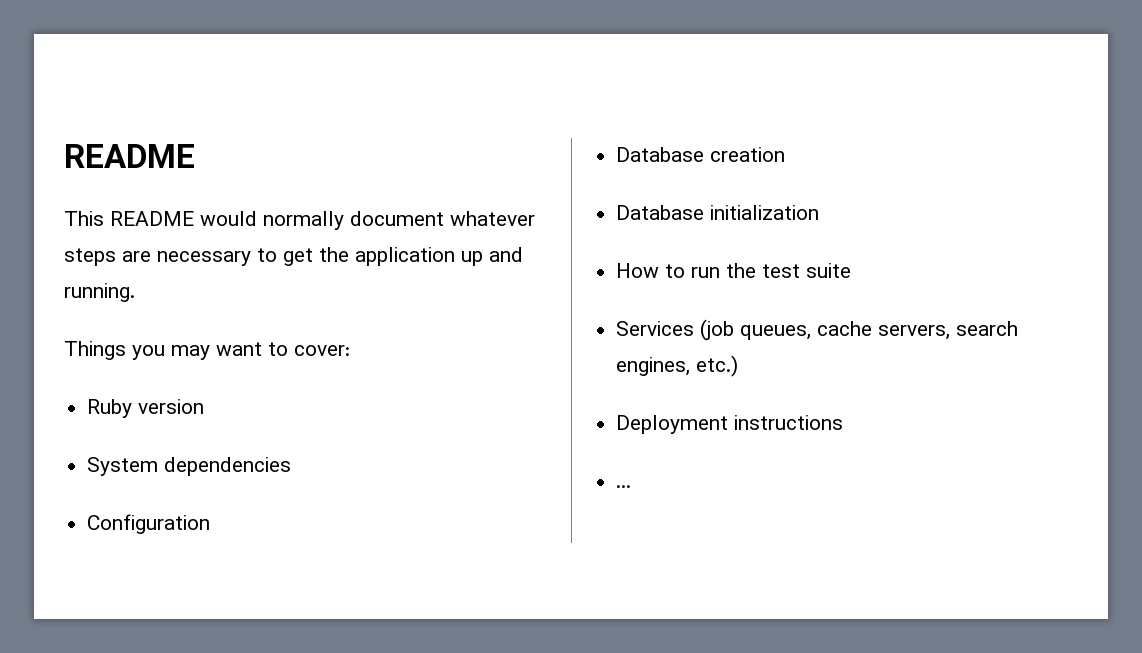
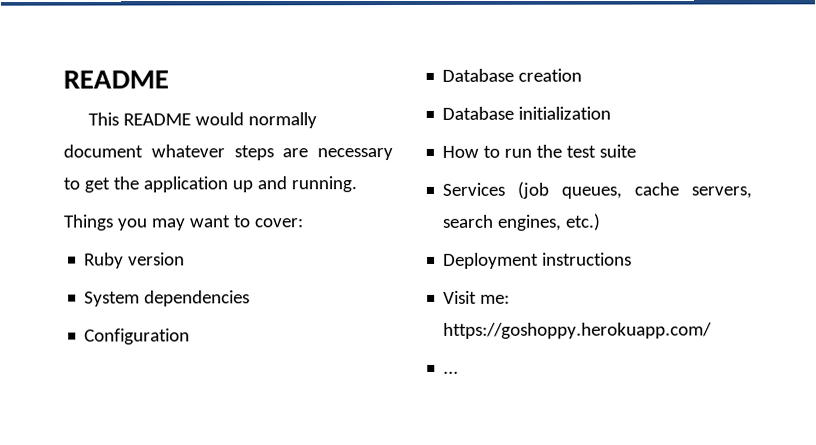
+ Visit me: https://goshoppy.herokuapp.com/

